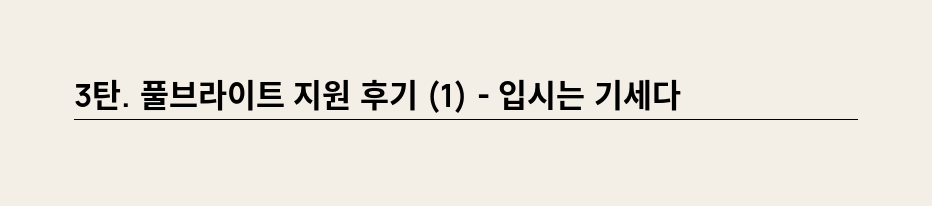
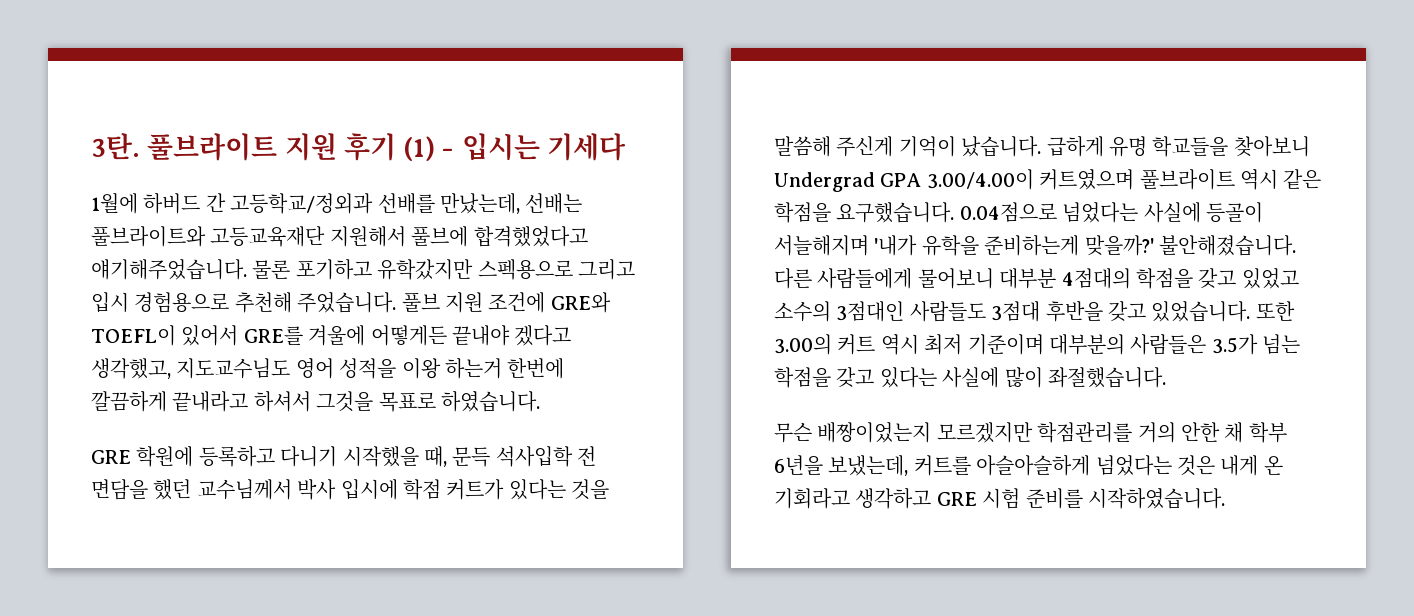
+ 1월에 하버드 간 고등학교/정외과 선배를 만났는데, 선배는 풀브라이트와 고등교육재단 지원해서 풀브에 합격했었다고 얘기해주었습니다. 물론 포기하고 유학갔지만 스펙용으로 그리고 입시 경험용으로 추천해 주었습니다. 풀브 지원 조건에 GRE와 TOEFL이 있어서 GRE를 겨울에 어떻게든 끝내야 겠다고 생각했고, 지도교수님도 영어 성적을 이왕 하는거 한번에 깔끔하게 끝내라고 하셔서 그것을 목표로 하였습니다.
+ GRE 학원에 등록하고 다니기 시작했을 때, 문득 석사입학 전 면담을 했던 교수님께서 박사 입시에 학점 커트가 있다는 것을 말씀해 주신게 기억이 났습니다. 급하게 유명 학교들을 찾아보니 Undergrad GPA 3.00/4.00이 커트였으며 풀브라이트 역시 같은 학점을 요구했습니다. 0.04점으로 넘었다는 사실에 등골이 서늘해지며 '내가 유학을 준비하는게 맞을까?' 불안해졌습니다. 다른 사람들에게 물어보니 대부분 4점대의 학점을 갖고 있었고 소수의 3점대인 사람들도 3점대 후반을 갖고 있었습니다. 또한 3.00의 커트 역시 최저 기준이며 대부분의 사람들은 3.5가 넘는 학점을 갖고 있다는 사실에 많이 좌절했습니다.
+ 무슨 배짱이었는지 모르겠지만 학점관리를 거의 안한 채 학부 6년을 보냈는데, 커트를 아슬아슬하게 넘었다는 것은 내게 온 기회라고 생각하고 GRE 시험 준비를 시작하였습니다.

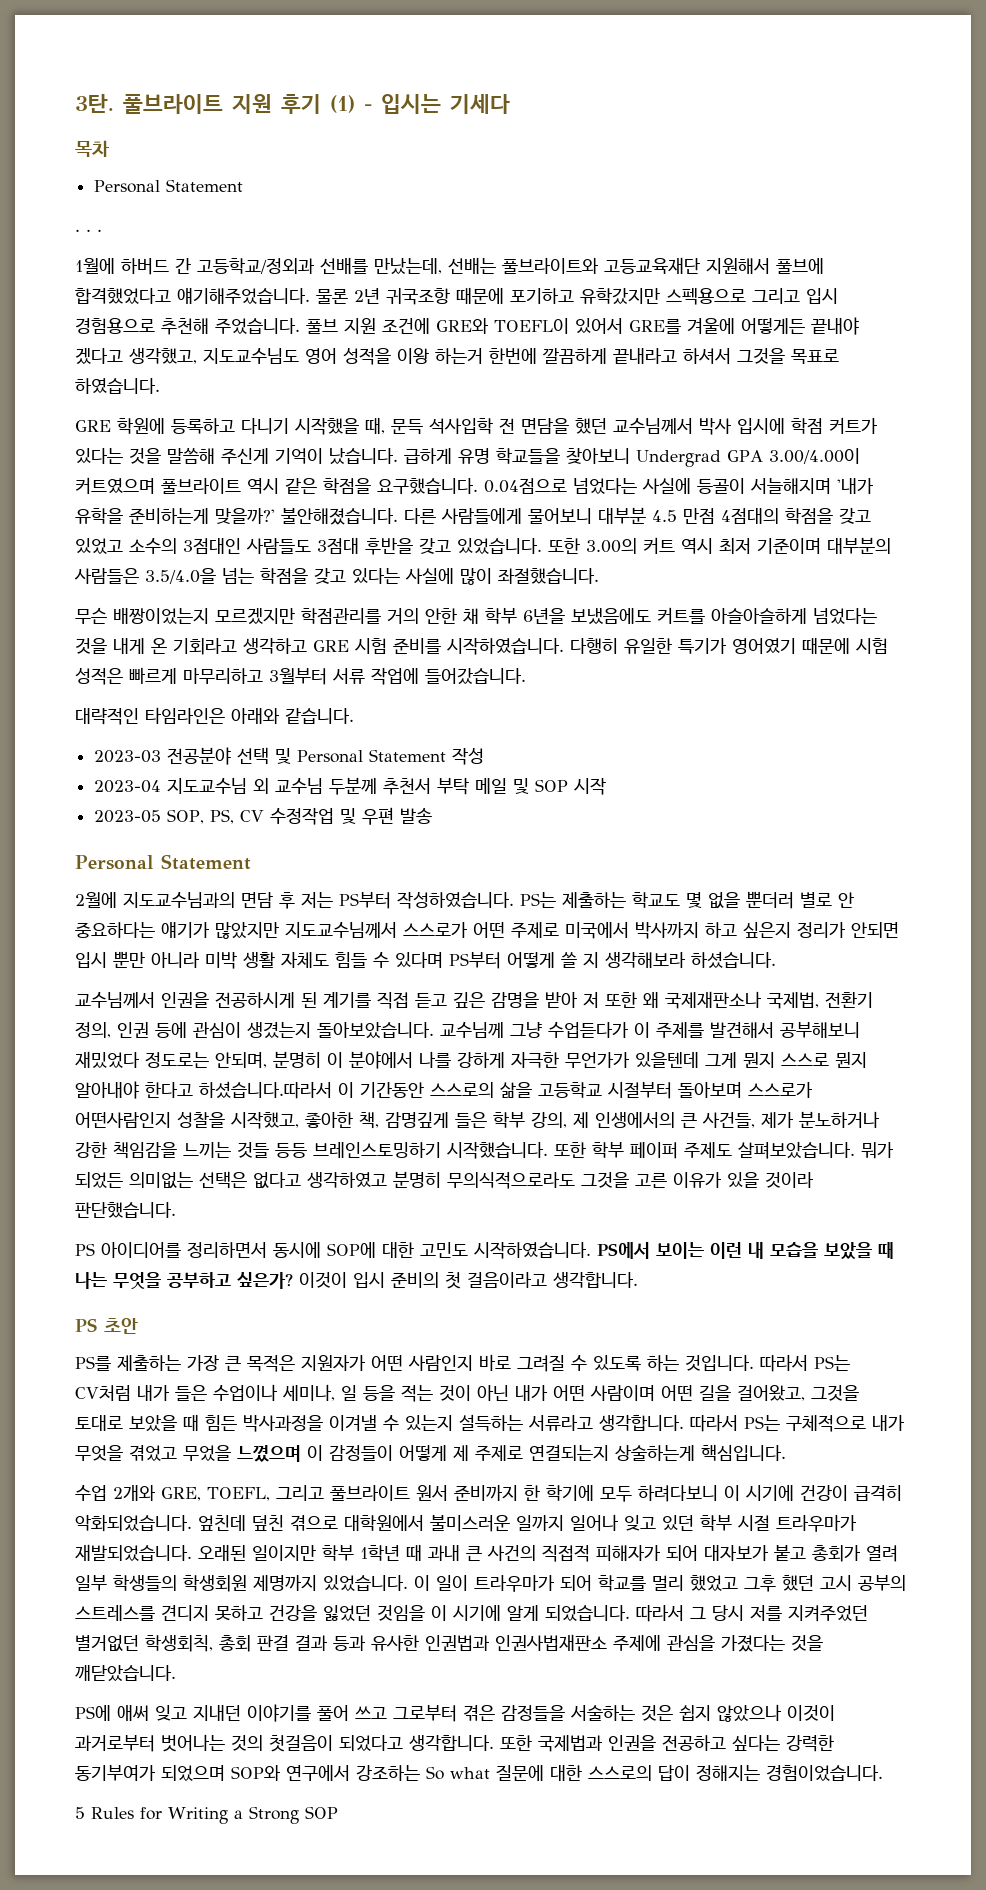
+ 목차
+ Personal Statement
+ . . .
- 물론 포기하고 유학갔지만 스펙용으로 그리고 입시 경험용으로 추천해 주었습니다.
+ 물론 2년 귀국조항 때문에 포기하고 유학갔지만 스펙용으로 그리고 입시 경험용으로 추천해 주었습니다.
- 다른 사람들에게 물어보니 대부분 4점대의 학점을 갖고 있었고 소수의 3점대인 사람들도 3점대 후반을 갖고 있었습니다.
+ 다른 사람들에게 물어보니 대부분 4.5 만점 4점대의 학점을 갖고 있었고 소수의 3점대인 사람들도 3점대 후반을 갖고 있었습니다.
- 또한 3.00의 커트 역시 최저 기준이며 대부분의 사람들은 3.5가 넘는 학점을 갖고 있다는 사실에 많이 좌절했습니다.
+ 또한 3.00의 커트 역시 최저 기준이며 대부분의 사람들은 3.5/4.0을 넘는 학점을 갖고 있다는 사실에 많이 좌절했습니다.
- 무슨 배짱이었는지 모르겠지만 학점관리를 거의 안한 채 학부 6년을 보냈는데, 커트를 아슬아슬하게 넘었다는 것은 내게 온 기회라고 생각하고 GRE 시험 준비를 시작하였습니다.
+ 무슨 배짱이었는지 모르겠지만 학점관리를 거의 안한 채 학부 6년을 보냈음에도 커트를 아슬아슬하게 넘었다는 것을 내게 온 기회라고 생각하고 GRE 시험 준비를 시작하였습니다.
+ 다행히 유일한 특기가 영어였기 때문에 시험 성적은 빠르게 마무리하고 3월부터 서류 작업에 들어갔습니다.
+ 대략적인 타임라인은 아래와 같습니다.
+ 2023-03 전공분야 선택 및 Personal Statement 작성
+ 2023-04 지도교수님 외 교수님 두분께 추천서 부탁 메일 및 SOP 시작
+ 2023-05 SOP, PS, CV 수정작업 및 우편 발송
+ Personal Statement
+ 2월에 지도교수님과의 면담 후 저는 PS부터 작성하였습니다. PS는 제출하는 학교도 몇 없을 뿐더러 별로 안 중요하다는 얘기가 많았지만 지도교수님께서 스스로가 어떤 주제로 미국에서 박사까지 하고 싶은지 정리가 안되면 입시 뿐만 아니라 미박 생활 자체도 힘들 수 있다며 PS부터 어떻게 쓸 지 생각해보라 하셨습니다.
+ 교수님께서 인권을 전공하시게 된 계기를 직접 듣고 깊은 감명을 받아 저 또한 왜 국제재판소나 국제법, 전환기 정의, 인권 등에 관심이 생겼는지 돌아보았습니다. 교수님께 그냥 수업듣다가 이 주제를 발견해서 공부해보니 재밌었다 정도로는 안되며, 분명히 이 분야에서 나를 강하게 자극한 무언가가 있을텐데 그게 뭔지 스스로 뭔지 알아내야 한다고 하셨습니다.따라서 이 기간동안 스스로의 삶을 고등학교 시절부터 돌아보며 스스로가 어떤사람인지 성찰을 시작했고, 좋아한 책, 감명깊게 들은 학부 강의, 제 인생에서의 큰 사건들, 제가 분노하거나 강한 책임감을 느끼는 것들 등등 브레인스토밍하기 시작했습니다. 또한 학부 페이퍼 주제도 살펴보았습니다. 뭐가 되었든 의미없는 선택은 없다고 생각하였고 분명히 무의식적으로라도 그것을 고른 이유가 있을 것이라 판단했습니다.
+ PS 아이디어를 정리하면서 동시에 SOP에 대한 고민도 시작하였습니다. PS에서 보이는 이런 내 모습을 보았을 때 나는 무엇을 공부하고 싶은가? 이것이 입시 준비의 첫 걸음이라고 생각합니다.
+ PS 초안
+ PS를 제출하는 가장 큰 목적은 지원자가 어떤 사람인지 바로 그려질 수 있도록 하는 것입니다. 따라서 PS는 CV처럼 내가 들은 수업이나 세미나, 일 등을 적는 것이 아닌 내가 어떤 사람이며 어떤 길을 걸어왔고, 그것을 토대로 보았을 때 힘든 박사과정을 이겨낼 수 있는지 설득하는 서류라고 생각합니다. 따라서 PS는 구체적으로 내가 무엇을 겪었고 무었을 느꼈으며 이 감정들이 어떻게 제 주제로 연결되는지 상술하는게 핵심입니다.
+ 수업 2개와 GRE, TOEFL, 그리고 풀브라이트 원서 준비까지 한 학기에 모두 하려다보니 이 시기에 건강이 급격히 악화되었습니다. 엎친데 덮친 겪으로 대학원에서 불미스러운 일까지 일어나 잊고 있던 학부 시절 트라우마가 재발되었습니다. 오래된 일이지만 학부 1학년 때 과내 큰 사건의 직접적 피해자가 되어 대자보가 붙고 총회가 열려 일부 학생들의 학생회원 제명까지 있었습니다. 이 일이 트라우마가 되어 학교를 멀리 했었고 그후 했던 고시 공부의 스트레스를 견디지 못하고 건강을 잃었던 것임을 이 시기에 알게 되었습니다. 따라서 그 당시 저를 지켜주었던 별거없던 학생회칙, 총회 판결 결과 등과 유사한 인권법과 인권사법재판소 주제에 관심을 가졌다는 것을 깨닫았습니다.
+ PS에 애써 잊고 지내던 이야기를 풀어 쓰고 그로부터 겪은 감정들을 서술하는 것은 쉽지 않았으나 이것이 과거로부터 벗어나는 것의 첫걸음이 되었다고 생각합니다. 또한 국제법과 인권을 전공하고 싶다는 강력한 동기부여가 되었으며 SOP와 연구에서 강조하는 So what 질문에 대한 스스로의 답이 정해지는 경험이었습니다.
+ 5 Rules for Writing a Strong SOP

